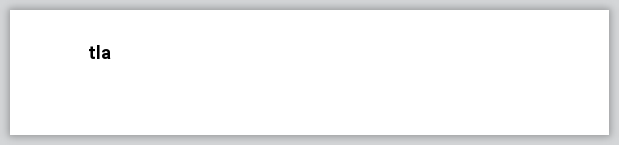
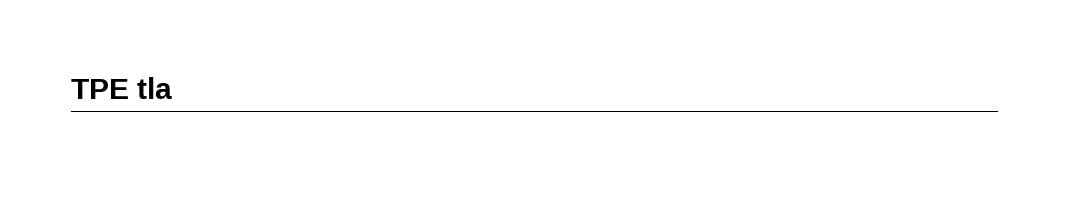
- tla
+ TPE tla

